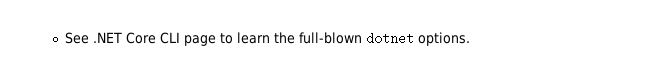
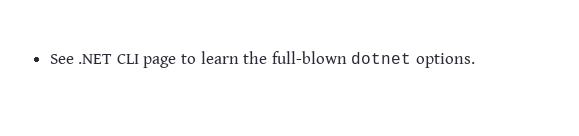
- See .NET Core CLI page to learn the full-blown dotnet options.
+ See .NET CLI page to learn the full-blown dotnet options.

